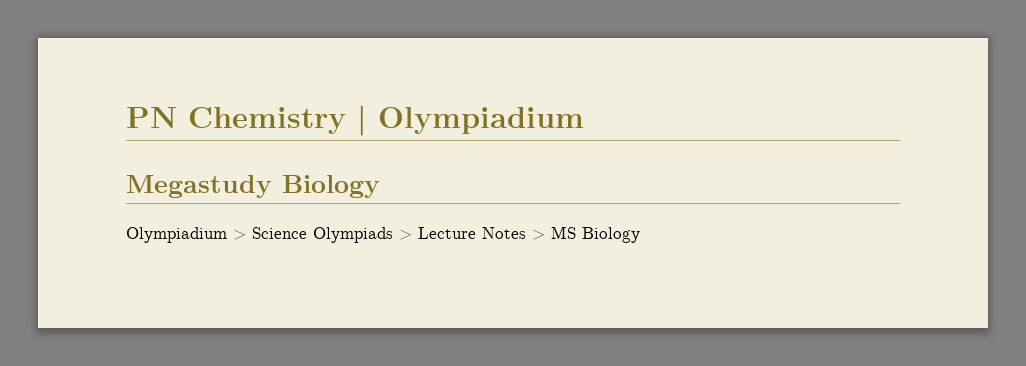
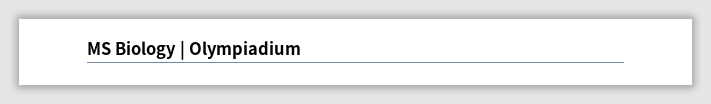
- PN Chemistry | Olympiadium
+ MS Biology | Olympiadium
- Megastudy Biology
- Olympiadium > Science Olympiads > Lecture Notes > MS Biology

